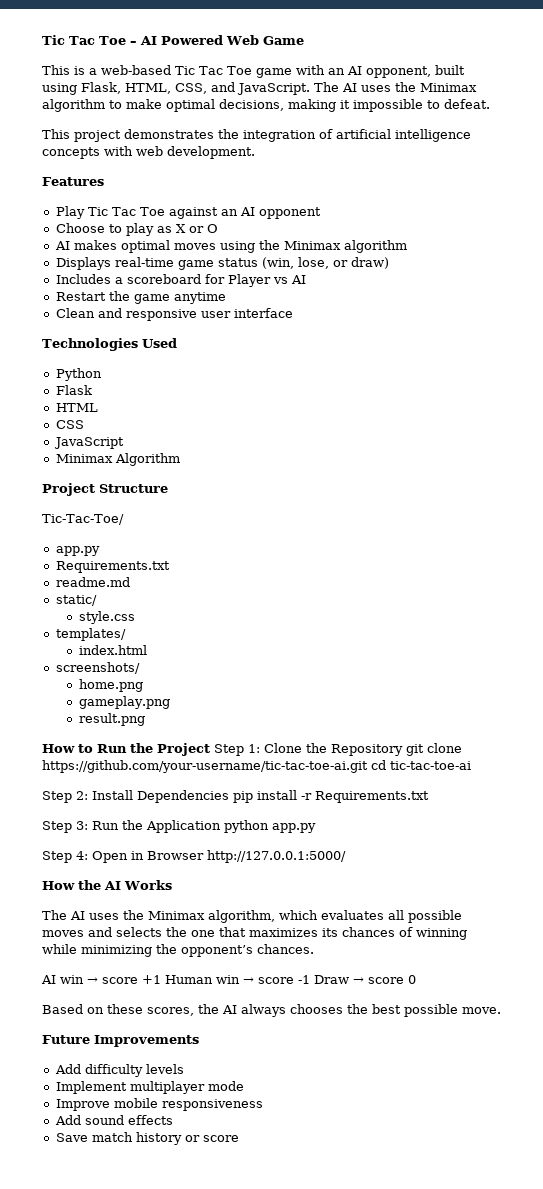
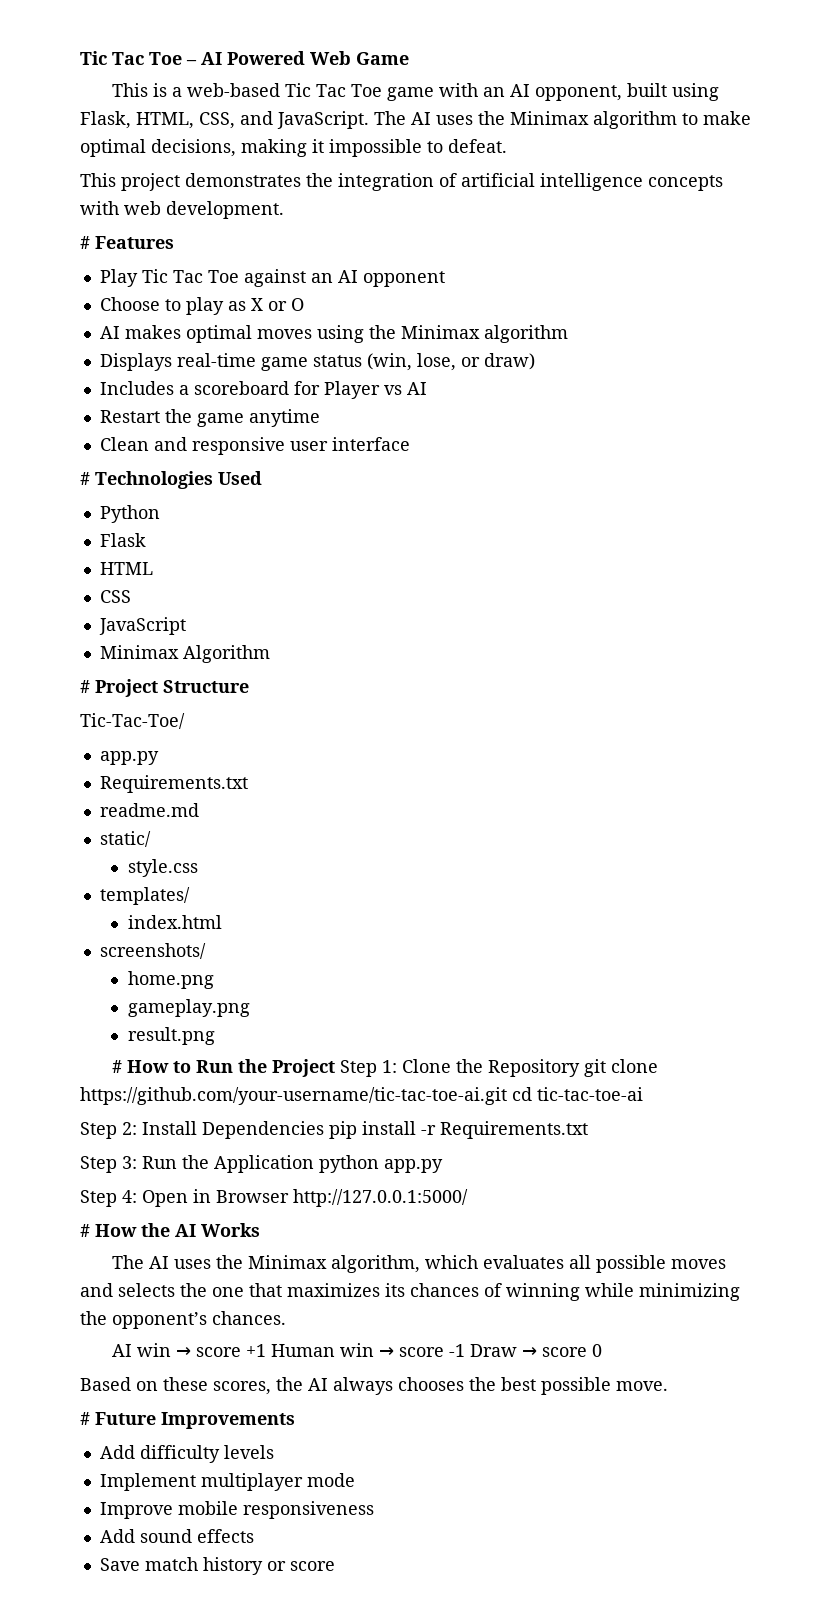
- Features
+ # Features
- Technologies Used
+ # Technologies Used
- Project Structure
+ # Project Structure
- How to Run the Project Step 1: Clone the Repository git clone https://github.com/your-username/tic-tac-toe-ai.git cd tic-tac-toe-ai
+ # How to Run the Project Step 1: Clone the Repository git clone https://github.com/your-username/tic-tac-toe-ai.git cd tic-tac-toe-ai
- How the AI Works
+ # How the AI Works
- Future Improvements
+ # Future Improvements

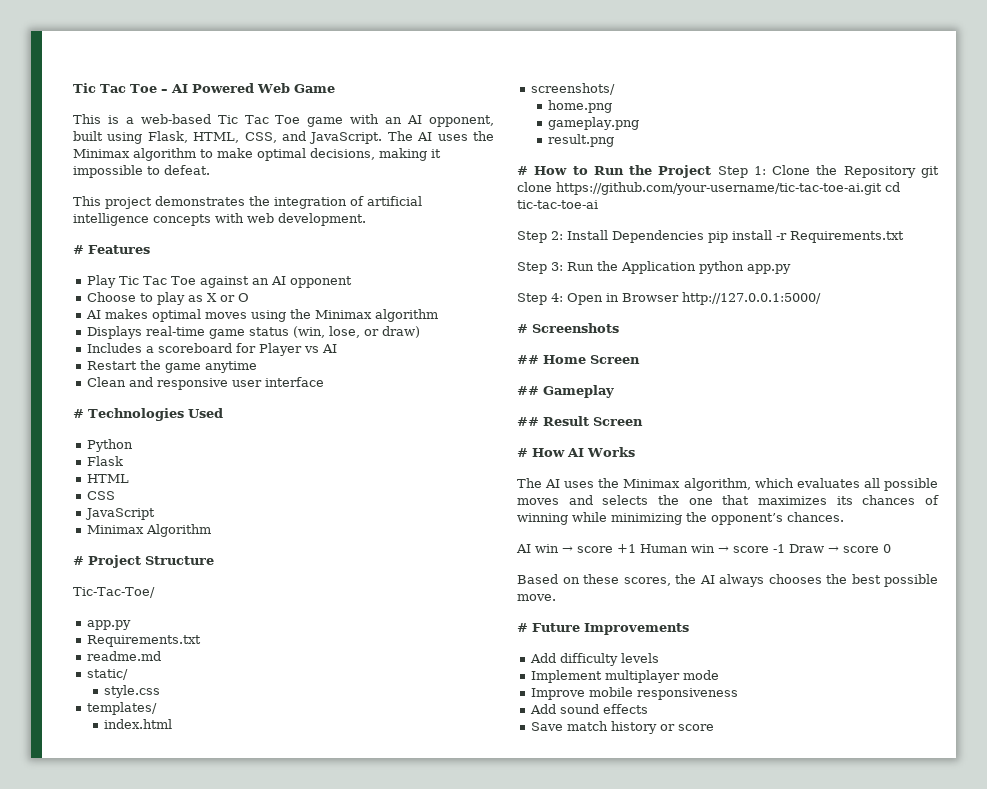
- # How the AI Works
+ # Screenshots
+ ## Home Screen
+ ## Gameplay
+ ## Result Screen
+ # How AI Works

